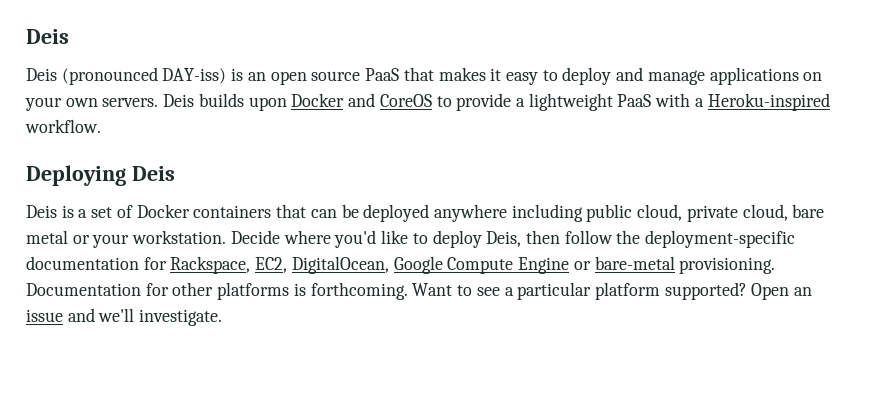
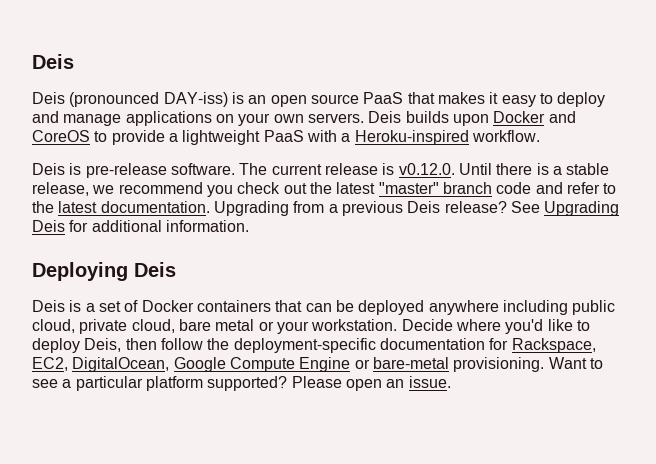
+ Deis is pre-release software. The current release is v0.12.0. Until there is a stable release, we recommend you check out the latest "master" branch code and refer to the latest documentation. Upgrading from a previous Deis release? See Upgrading Deis for additional information.
- Documentation for other platforms is forthcoming.
- Open an issue and we'll investigate.
+ Please open an issue.

